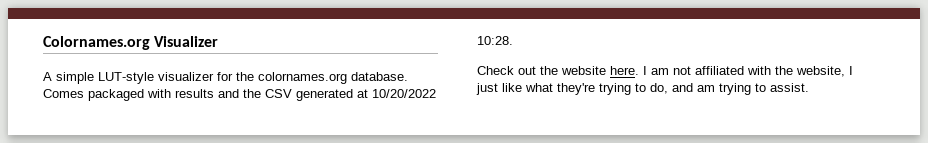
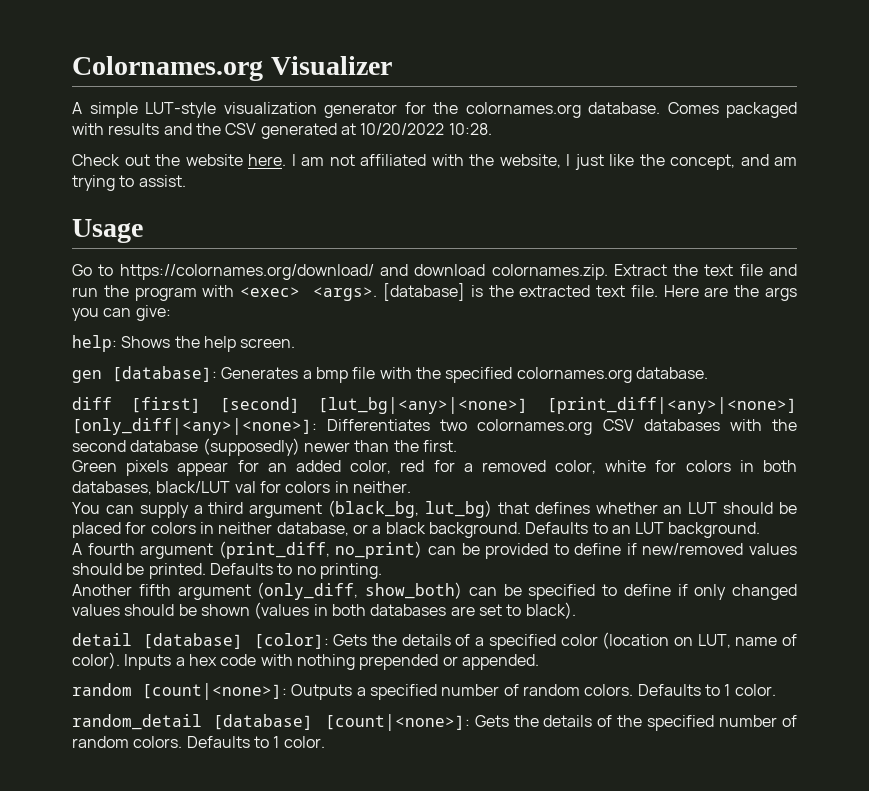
- A simple LUT-style visualizer for the colornames.org database.
+ A simple LUT-style visualization generator for the colornames.org database.
- I am not affiliated with the website, I just like what they're trying to do, and am trying to assist.
+ I am not affiliated with the website, I just like the concept, and am trying to assist.
+ Usage
+ Go to https://colornames.org/download/ and download colornames.zip. Extract the text file and run the program with <exec> <args>. [database] is the extracted text file. Here are the args you can give:
+ help: Shows the help screen.
+ gen [database]: Generates a bmp file with the specified colornames.org database.
+ diff [first] [second] [lut_bg|<any>|<none>] [print_diff|<any>|<none>] [only_diff|<any>|<none>]: Differentiates two colornames.org CSV databases with the second database (supposedly) newer than the first.
+ Green pixels appear for an added color, red for a removed color, white for colors in both databases, black/LUT val for colors in neither.
+ You can supply a third argument (black_bg, lut_bg) that defines whether an LUT should be placed for colors in neither database, or a black background. Defaults to an LUT background.
+ A fourth argument (print_diff, no_print) can be provided to define if new/removed values should be printed. Defaults to no printing.
+ Another fifth argument (only_diff, show_both) can be specified to define if only changed values should be shown (values in both databases are set to black).
+ detail [database] [color]: Gets the details of a specified color (location on LUT, name of color). Inputs a hex code with nothing prepended or appended.
+ random [count|<none>]: Outputs a specified number of random colors. Defaults to 1 color.
+ random_detail [database] [count|<none>]: Gets the details of the specified number of random colors. Defaults to 1 color.

